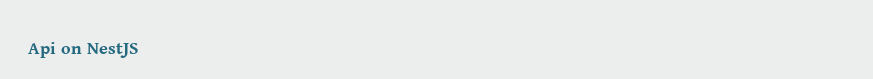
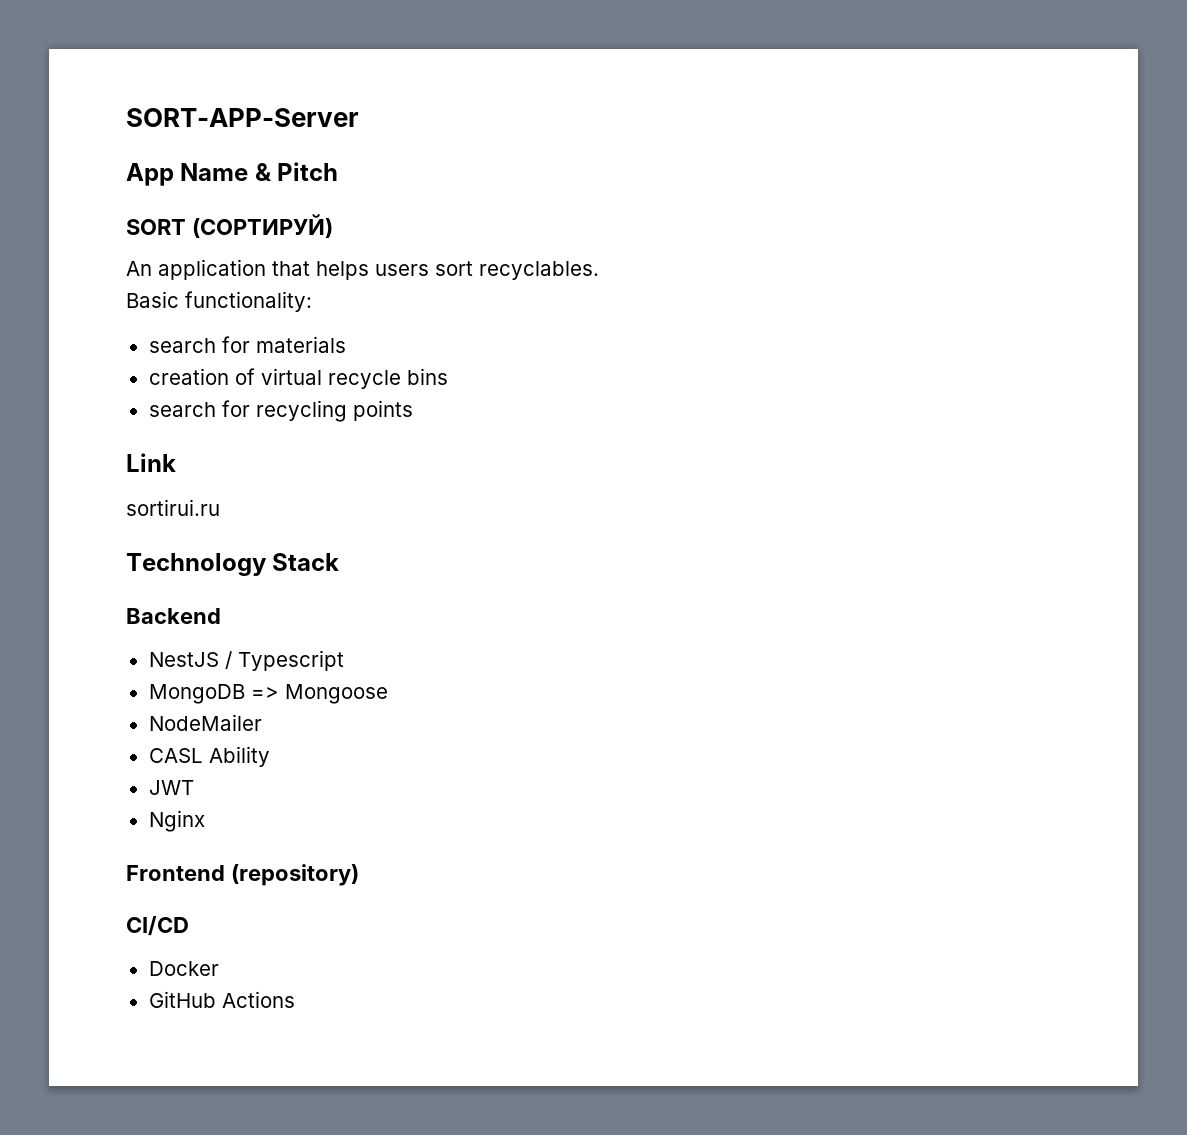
- Api on NestJS
+ SORT-APP-Server
+ App Name & Pitch
+ SORT (СОРТИРУЙ)
+ An application that helps users sort recyclables.
+ Basic functionality:
+ search for materials
+ creation of virtual recycle bins
+ search for recycling points
+ Link
+ sortirui.ru
+ Technology Stack
+ Backend
+ NestJS / Typescript
+ MongoDB => Mongoose
+ NodeMailer
+ CASL Ability
+ JWT
+ Nginx
+ Frontend (repository)
+ CI/CD
+ Docker
+ GitHub Actions

